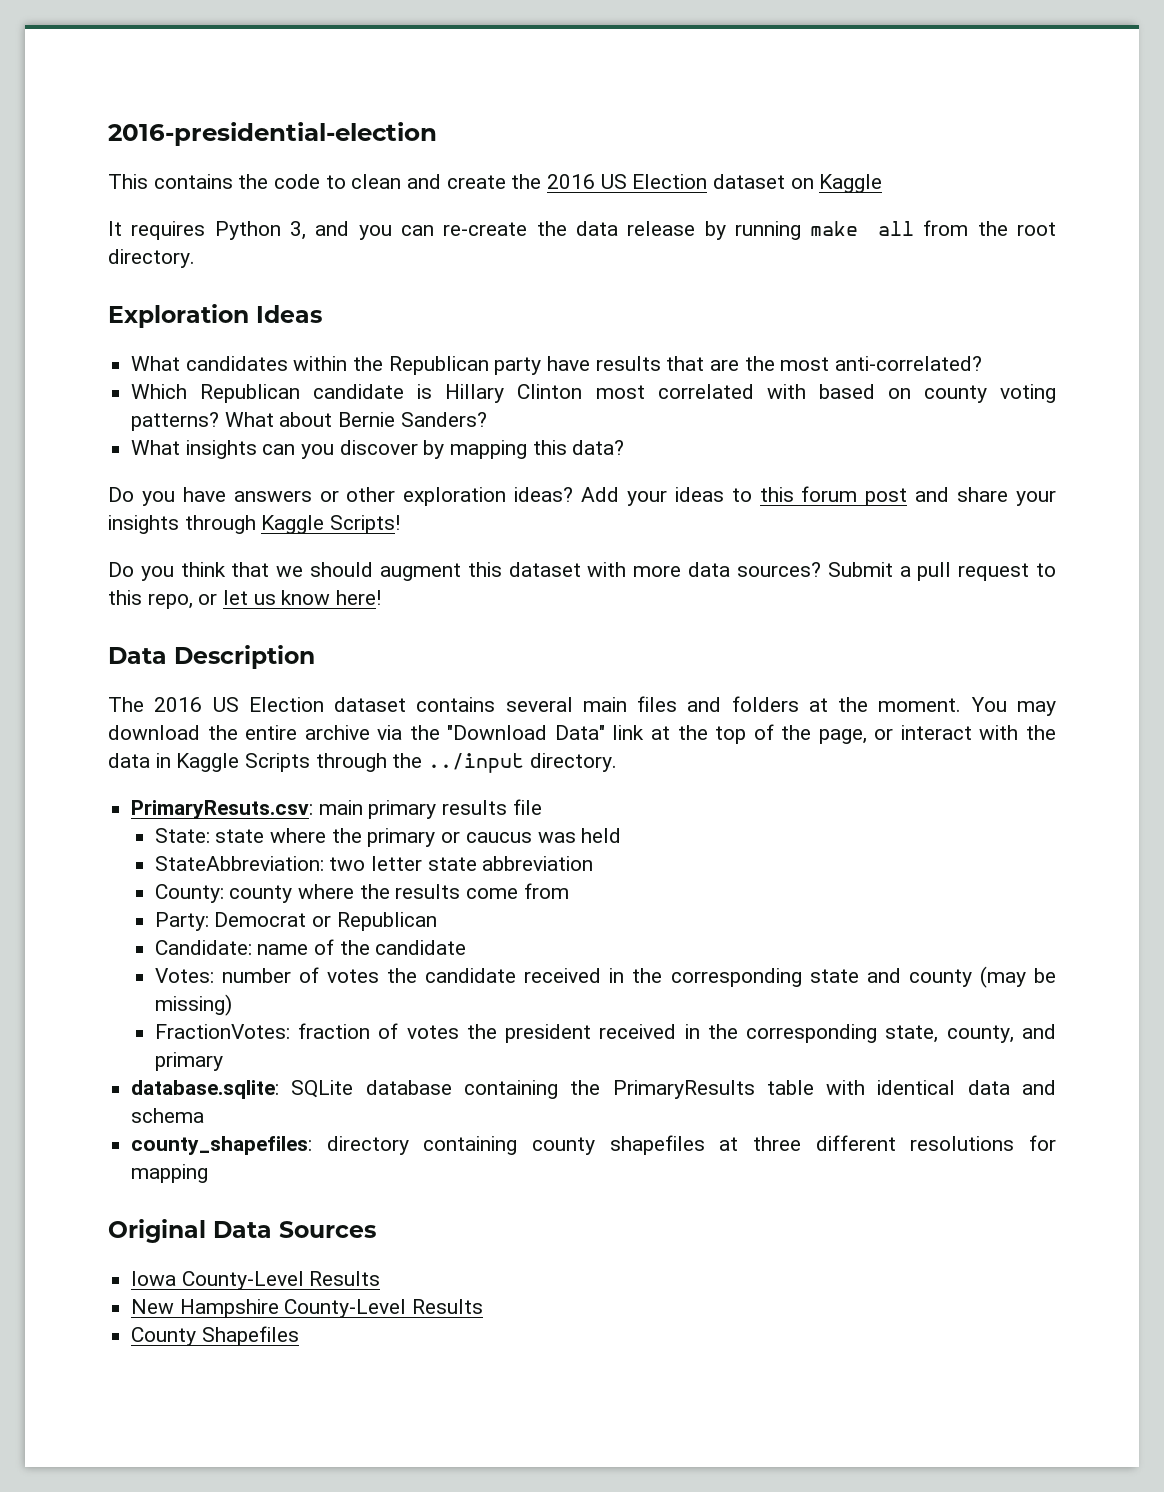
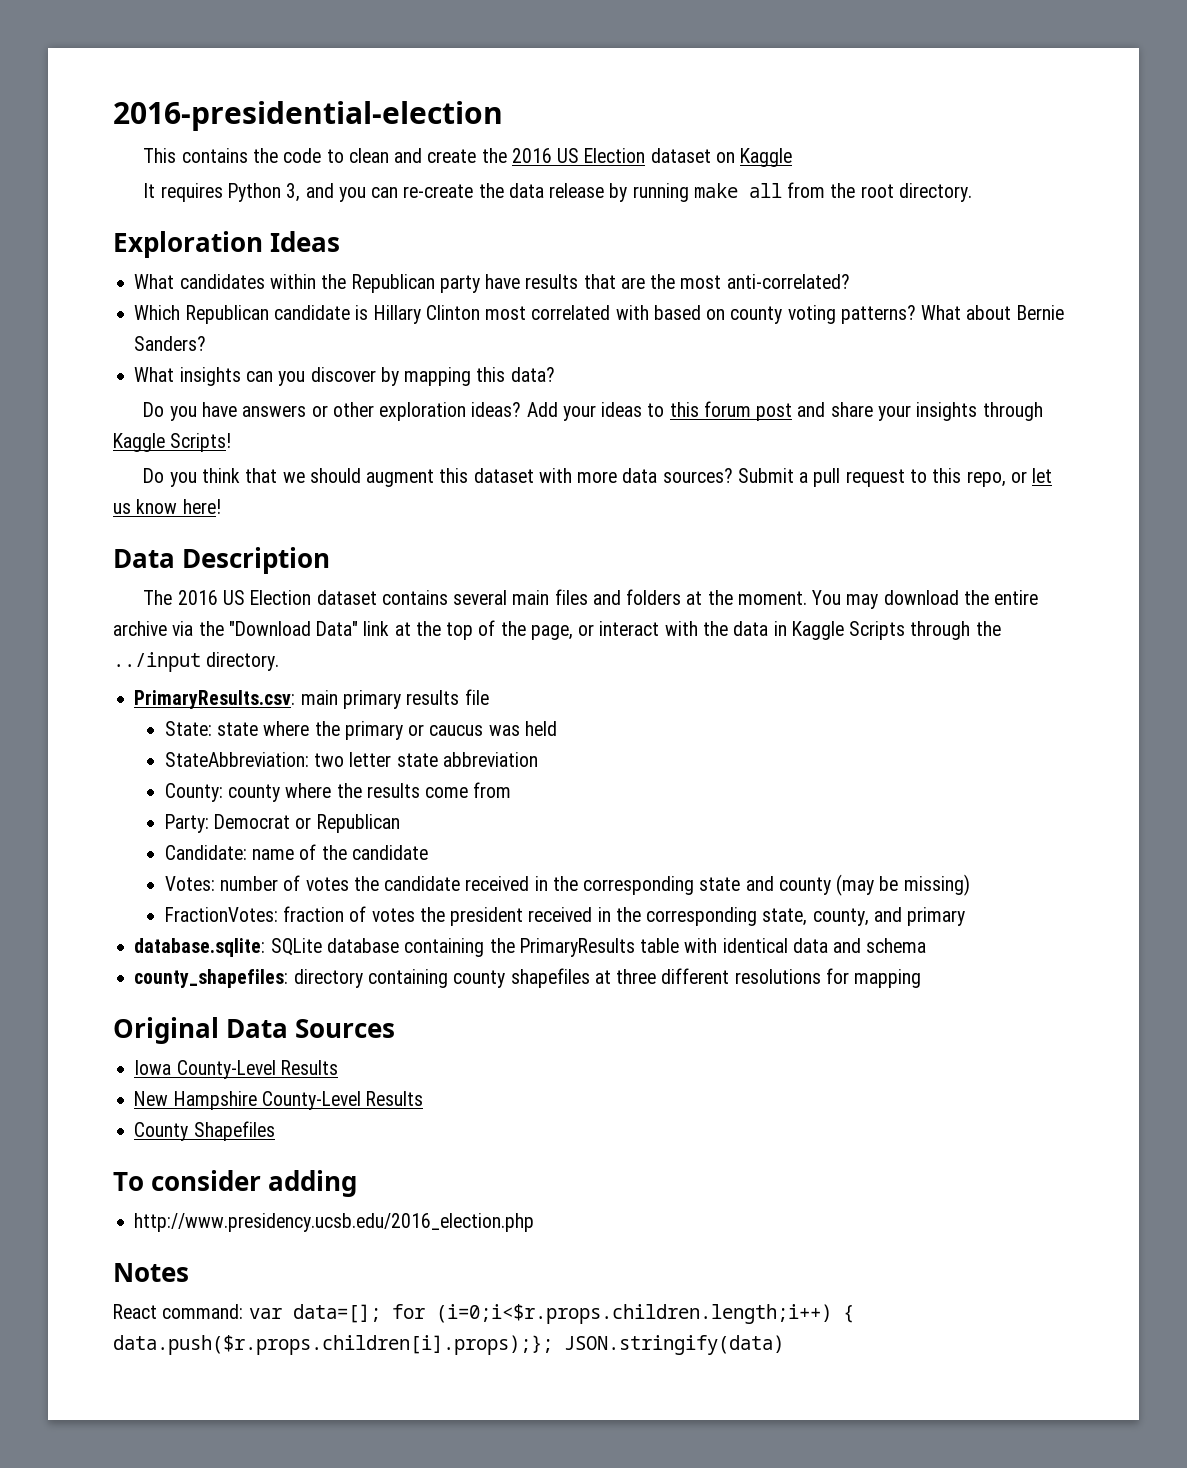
- PrimaryResuts.csv: main primary results file
+ PrimaryResults.csv: main primary results file
+ To consider adding
+ http://www.presidency.ucsb.edu/2016_election.php
+ Notes
+ React command: var data=[]; for (i=0;i<$r.props.children.length;i++) { data.push($r.props.children[i].props);}; JSON.stringify(data)

